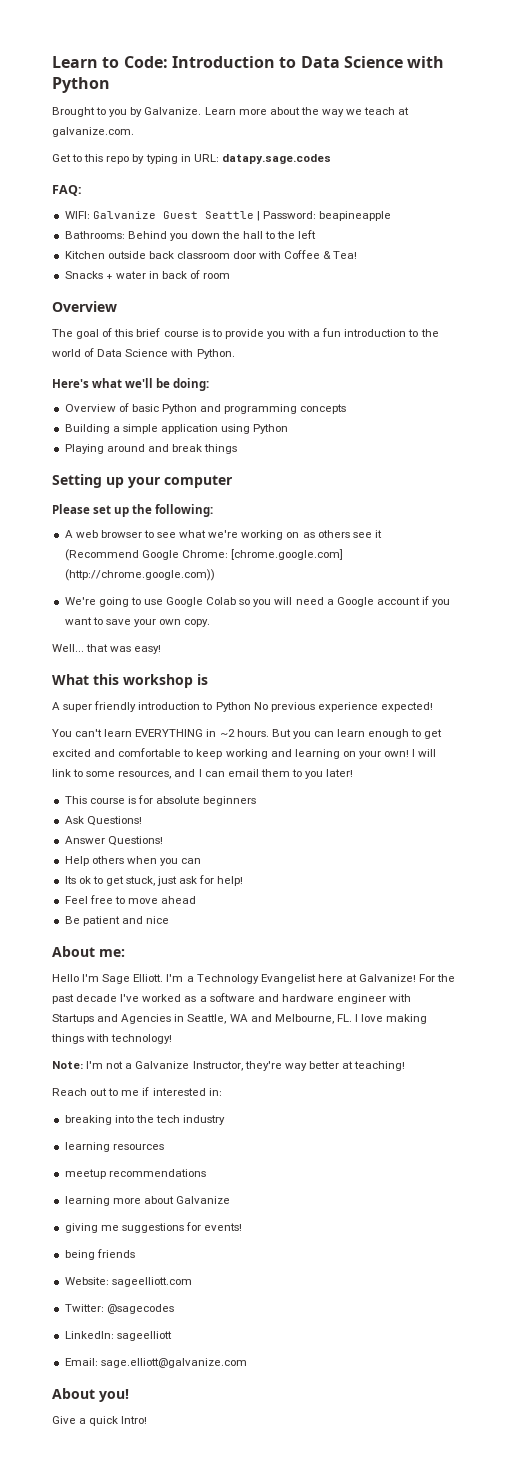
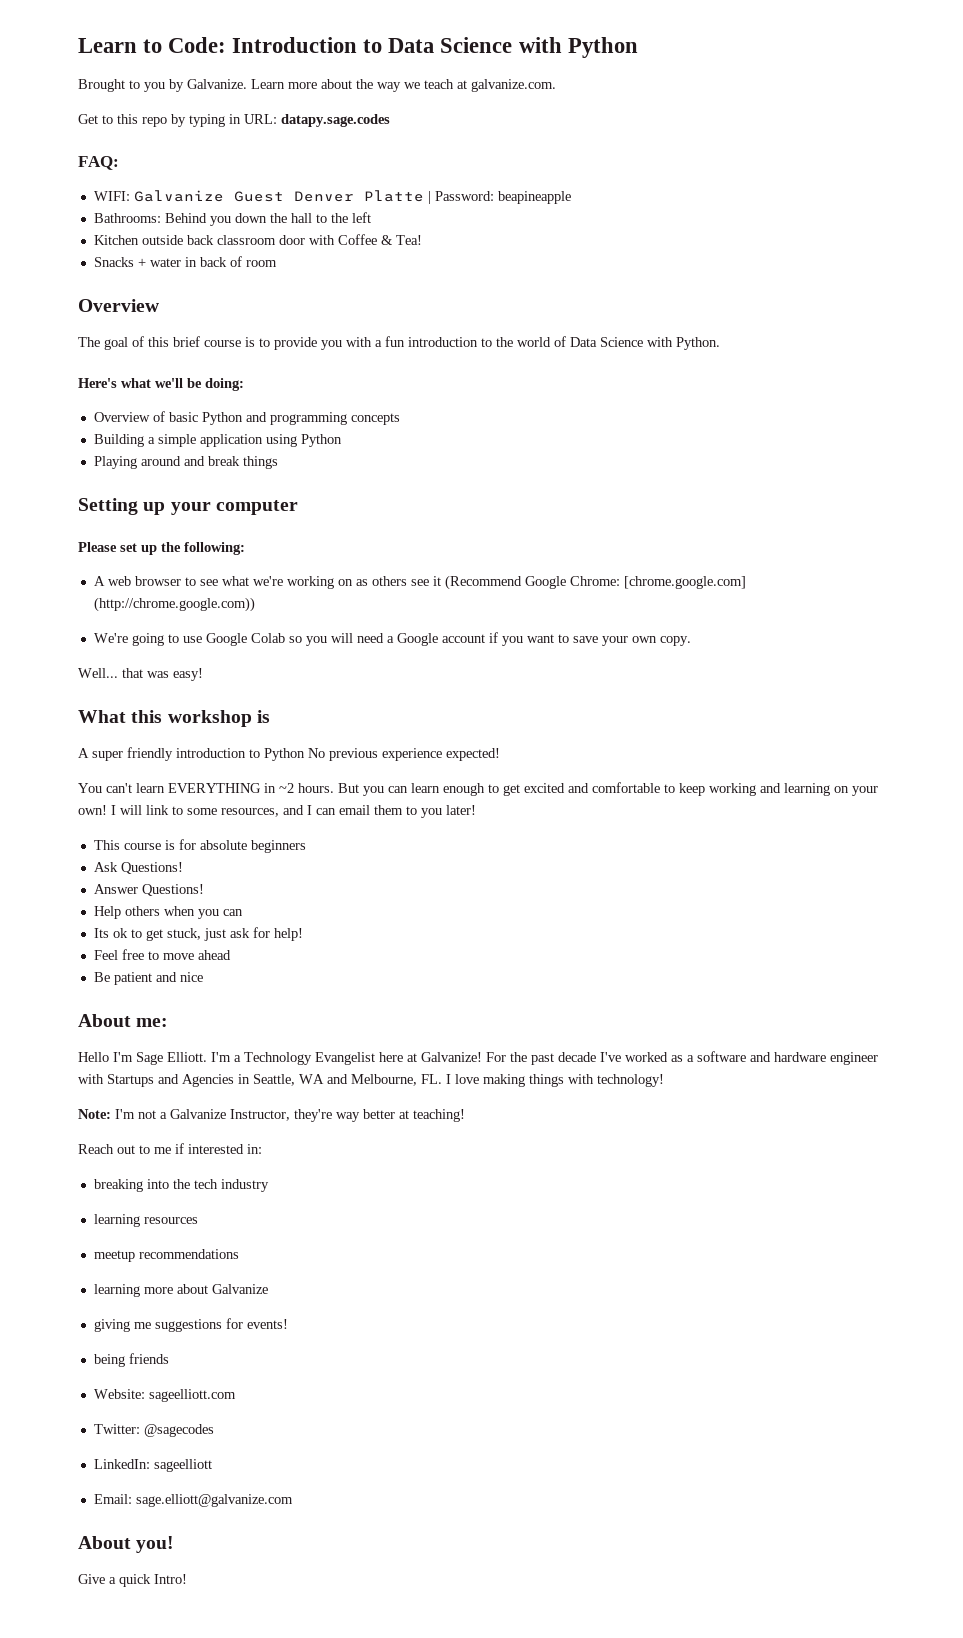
- WIFI: Galvanize Guest Seattle | Password: beapineapple
+ WIFI: Galvanize Guest Denver Platte | Password: beapineapple

